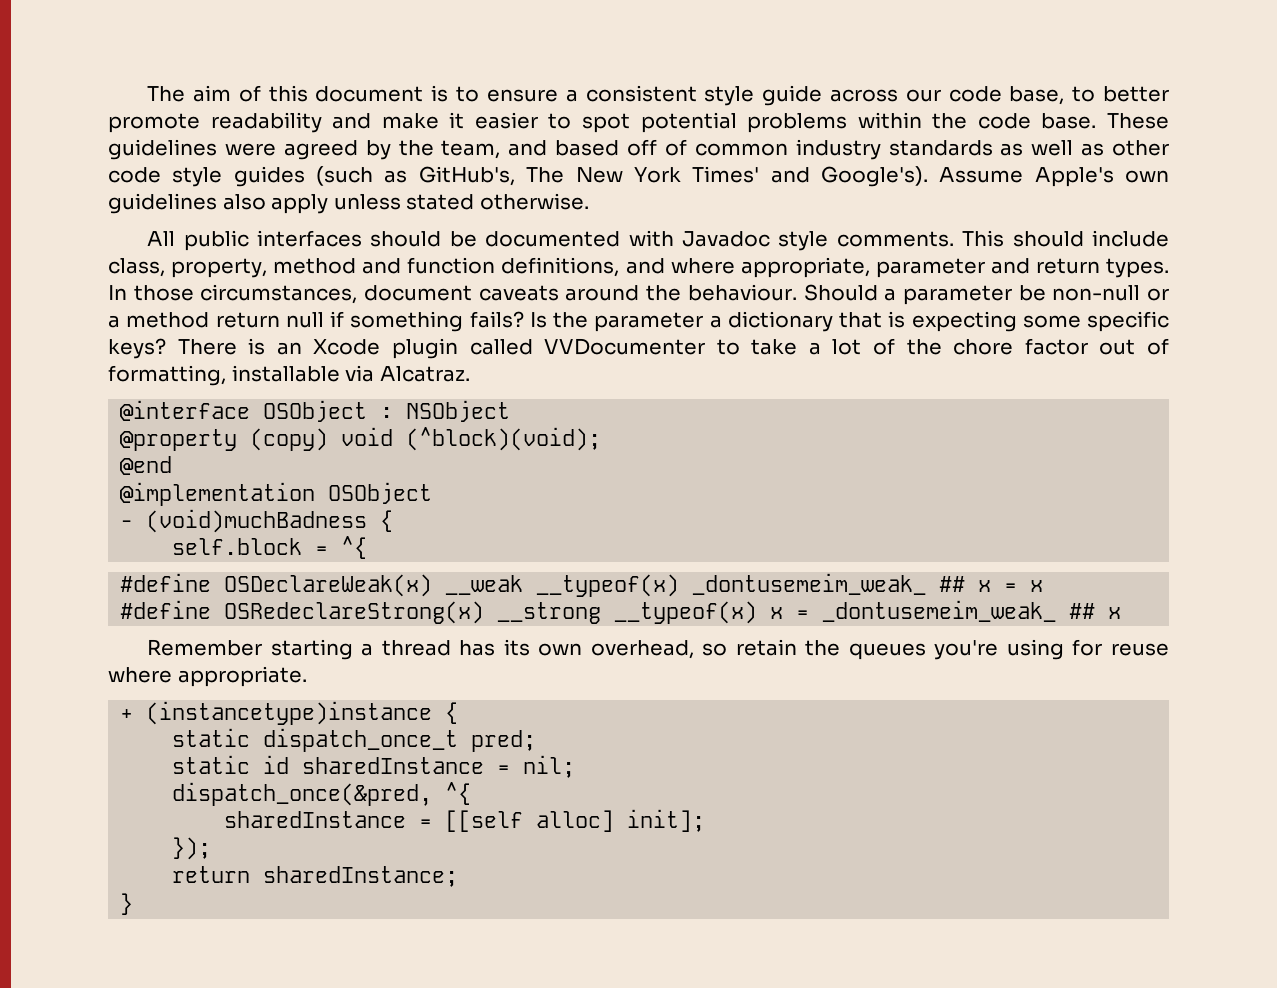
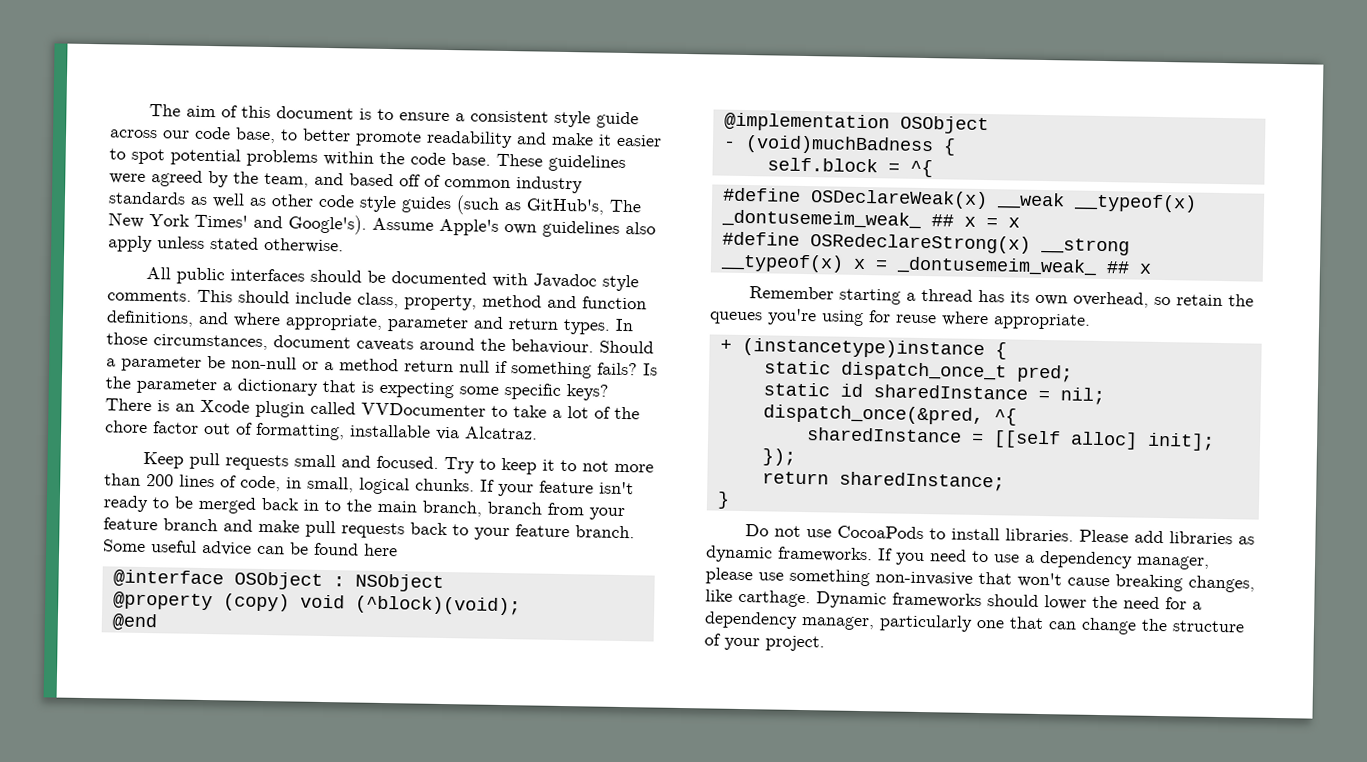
+ Keep pull requests small and focused. Try to keep it to not more than 200 lines of code, in small, logical chunks. If your feature isn't ready to be merged back in to the main branch, branch from your feature branch and make pull requests back to your feature branch. Some useful advice can be found here
+ Do not use CocoaPods to install libraries. Please add libraries as dynamic frameworks. If you need to use a dependency manager, please use something non-invasive that won't cause breaking changes, like carthage. Dynamic frameworks should lower the need for a dependency manager, particularly one that can change the structure of your project.

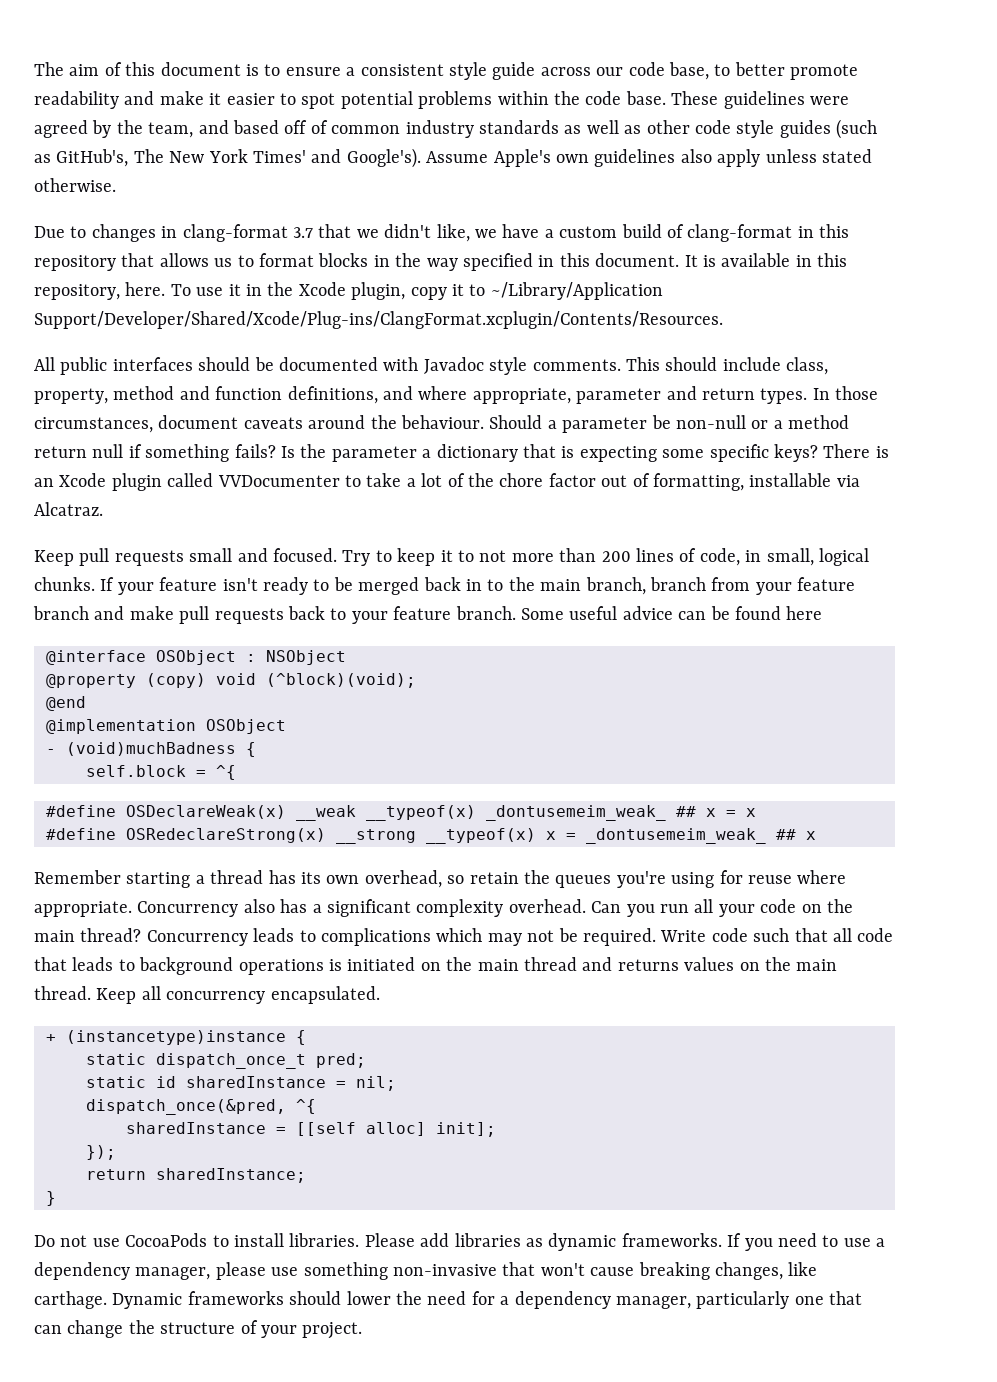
+ Due to changes in clang-format 3.7 that we didn't like, we have a custom build of clang-format in this repository that allows us to format blocks in the way specified in this document. It is available in this repository, here. To use it in the Xcode plugin, copy it to ~/Library/Application Support/Developer/Shared/Xcode/Plug-ins/ClangFormat.xcplugin/Contents/Resources.
+ Concurrency also has a significant complexity overhead. Can you run all your code on the main thread? Concurrency leads to complications which may not be required. Write code such that all code that leads to background operations is initiated on the main thread and returns values on the main thread. Keep all concurrency encapsulated.

